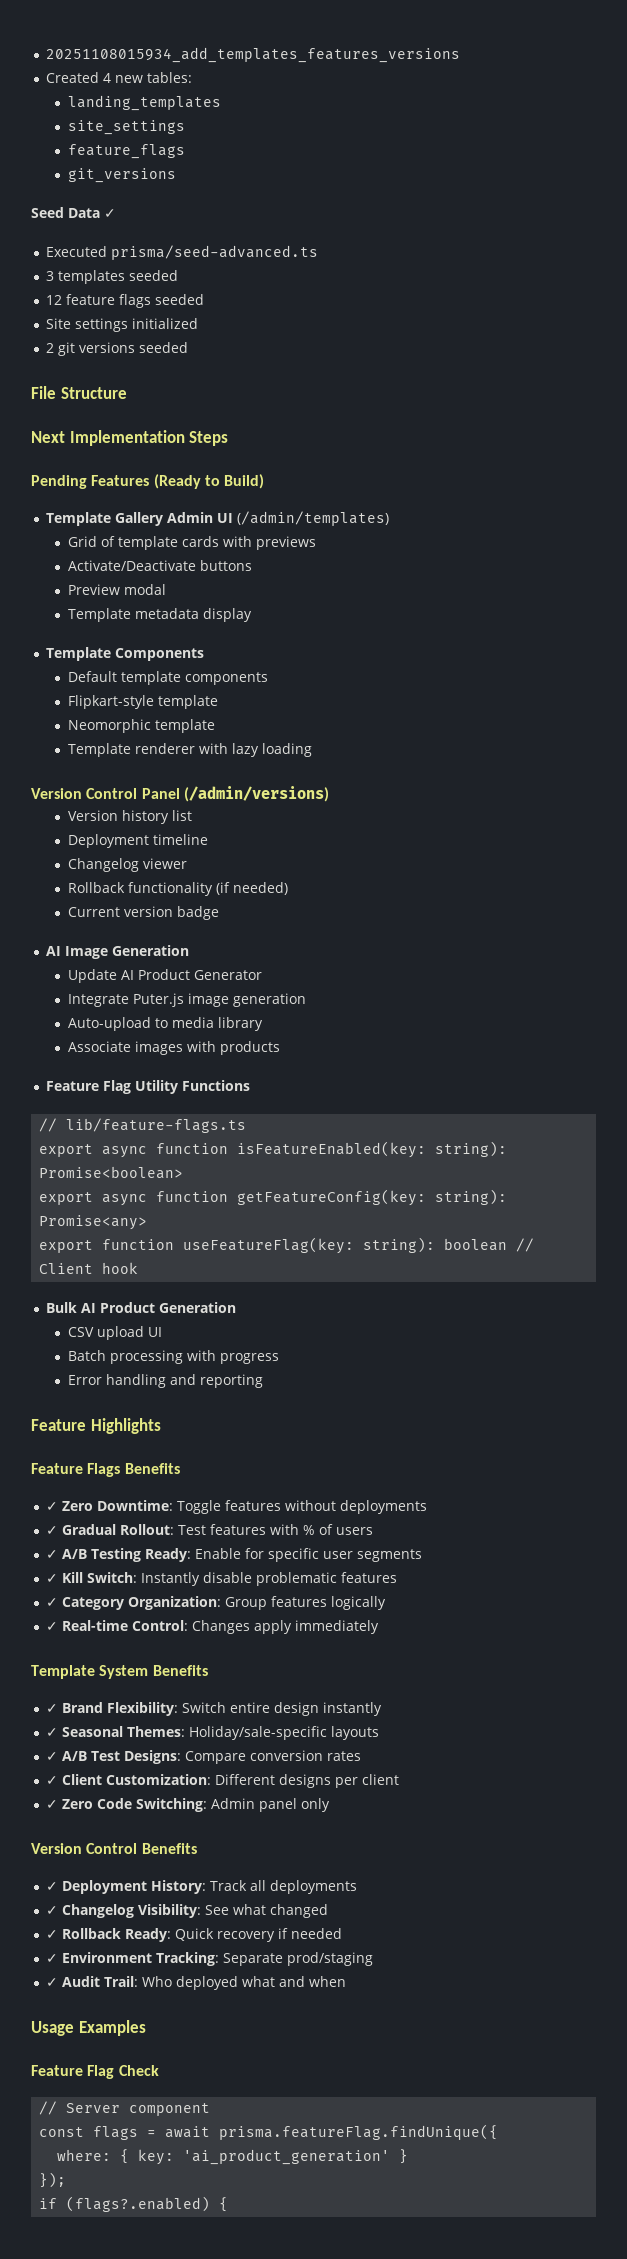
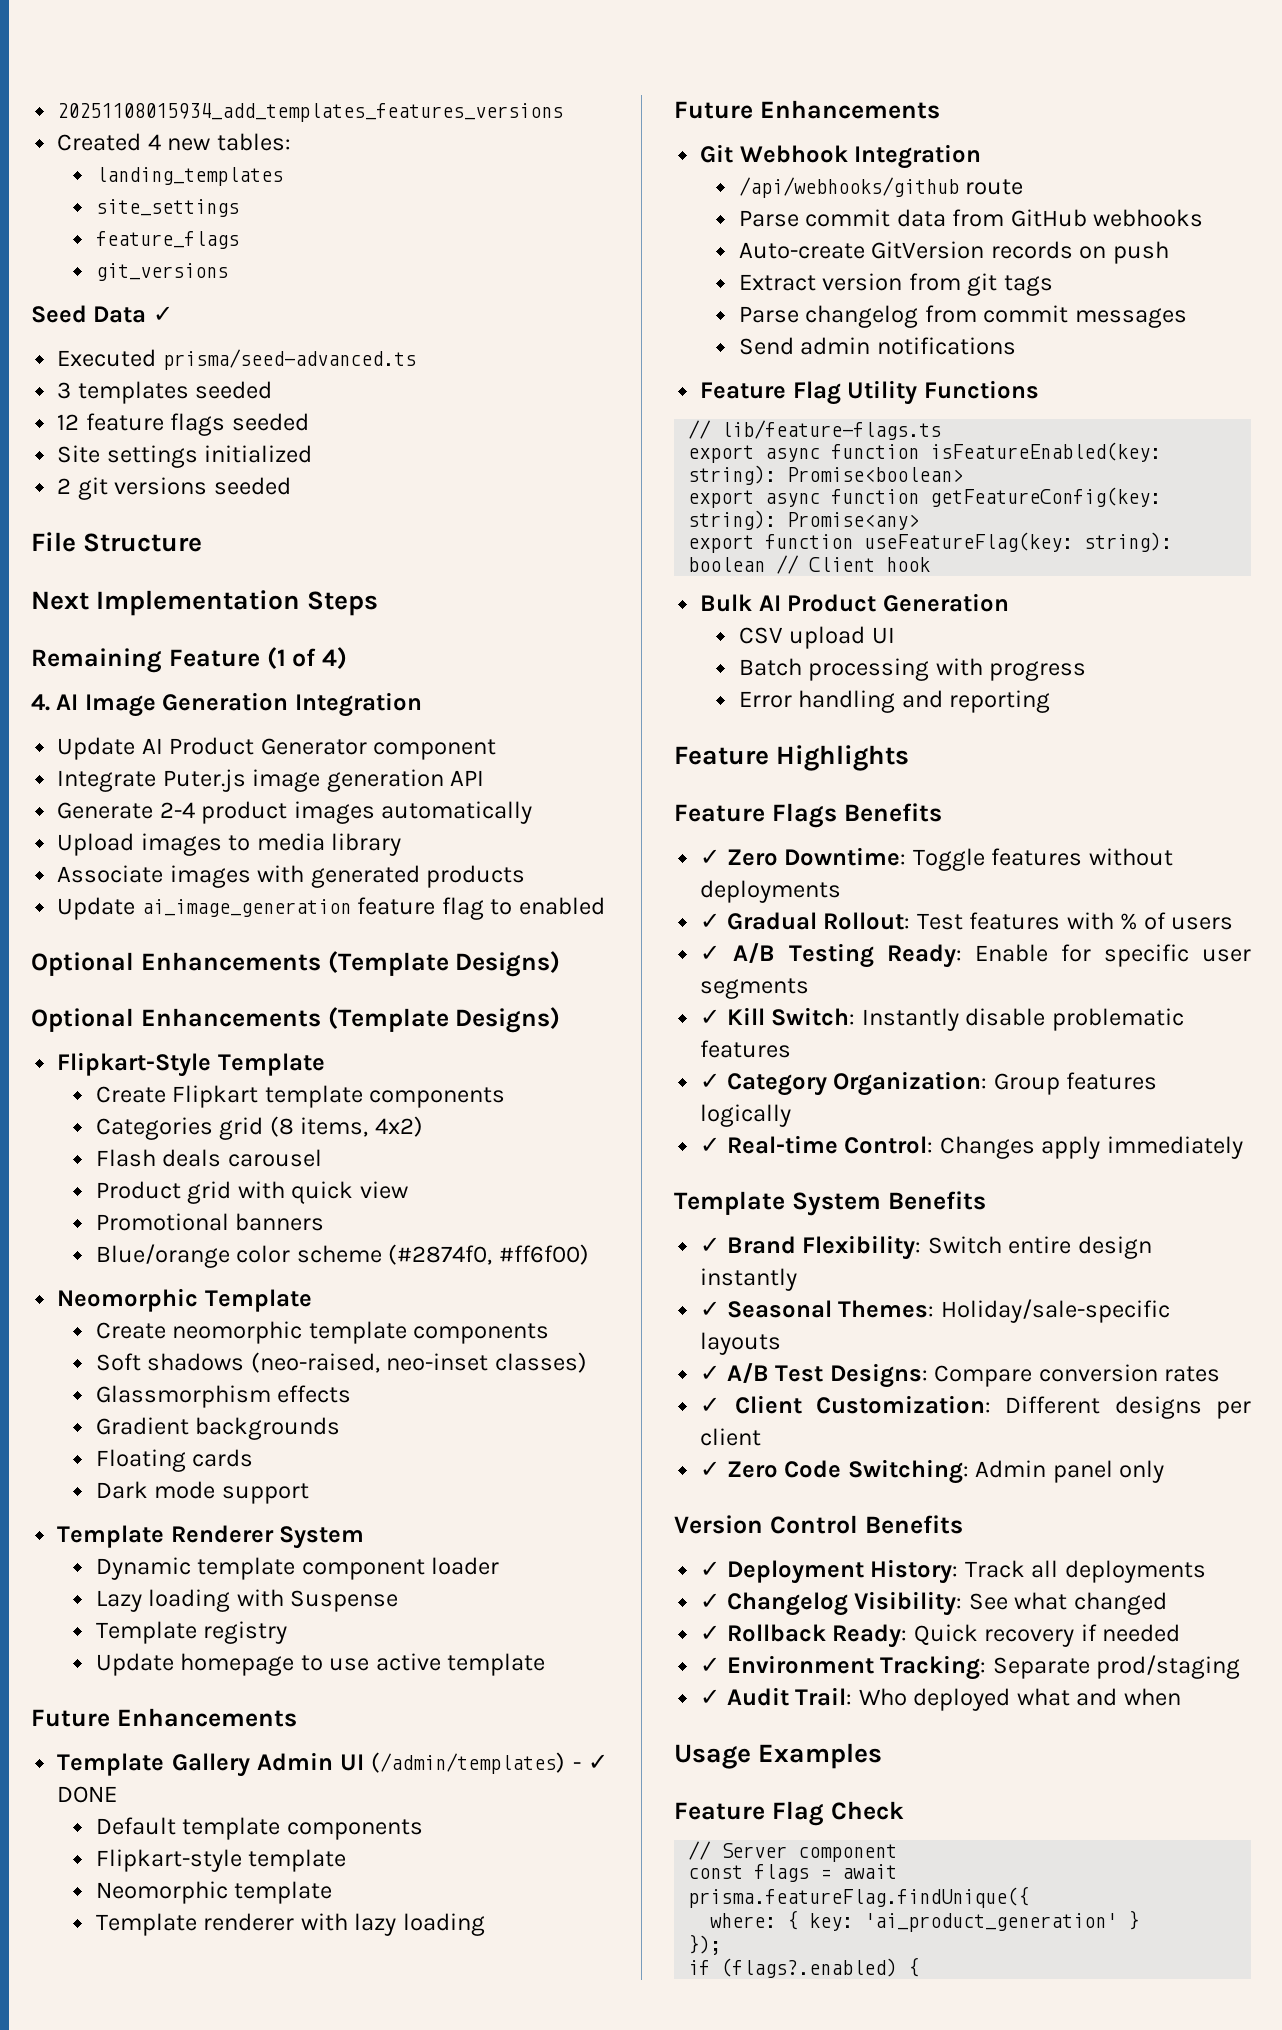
- Pending Features (Ready to Build)
+ Remaining Feature (1 of 4)
+ 4. AI Image Generation Integration
+ Update AI Product Generator component
+ Integrate Puter.js image generation API
+ Generate 2-4 product images automatically
+ Upload images to media library
+ Associate images with generated products
+ Update ai_image_generation feature flag to enabled
+ Optional Enhancements (Template Designs)
+ Optional Enhancements (Template Designs)
+ Flipkart-Style Template
+ Create Flipkart template components
+ Categories grid (8 items, 4x2)
+ Flash deals carousel
+ Product grid with quick view
+ Promotional banners
+ Blue/orange color scheme (#2874f0, #ff6f00)
+ Neomorphic Template
+ Create neomorphic template components
+ Soft shadows (neo-raised, neo-inset classes)
+ Glassmorphism effects
+ Gradient backgrounds
+ Floating cards
+ Dark mode support
+ Template Renderer System
+ Dynamic template component loader
+ Lazy loading with Suspense
+ Template registry
+ Update homepage to use active template
+ Future Enhancements
- Template Gallery Admin UI (/admin/templates)
- Grid of template cards with previews
- Activate/Deactivate buttons
- Preview modal
- Template metadata display
- Template Components
+ Template Gallery Admin UI (/admin/templates) - ✓ DONE
  Template renderer with lazy loading
- Version Control Panel (/admin/versions)
- Version history list
- Deployment timeline
- Changelog viewer
- Rollback functionality (if needed)
- Current version badge
- AI Image Generation
- Update AI Product Generator
- Integrate Puter.js image generation
- Auto-upload to media library
- Associate images with products
+ Future Enhancements
+ Git Webhook Integration
+ /api/webhooks/github route
+ Parse commit data from GitHub webhooks
+ Auto-create GitVersion records on push
+ Extract version from git tags
+ Parse changelog from commit messages
+ Send admin notifications

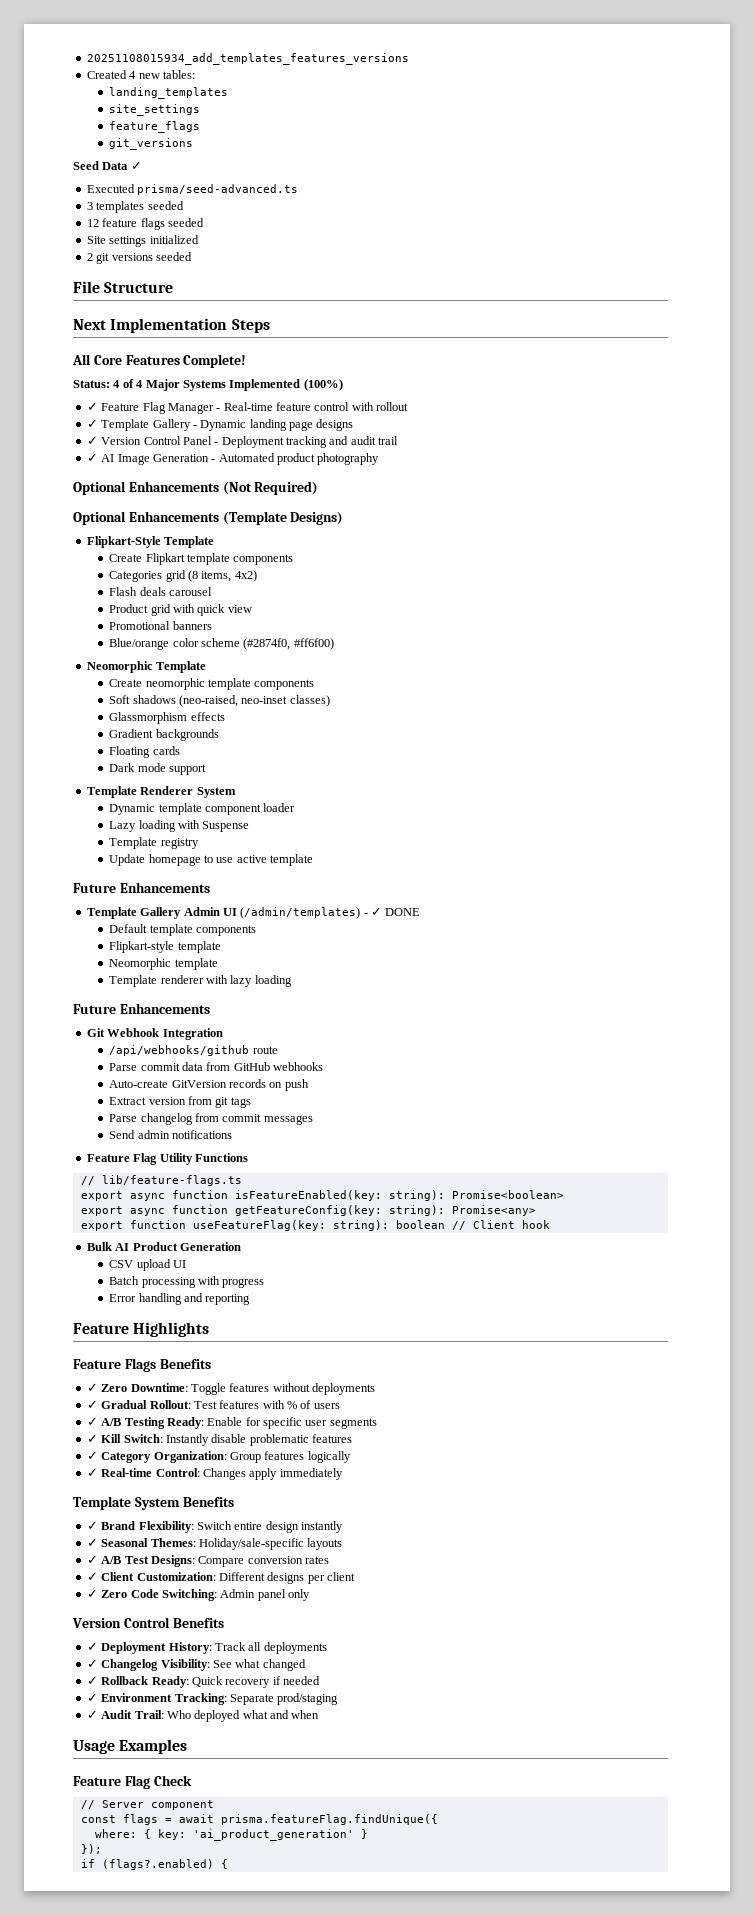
- Remaining Feature (1 of 4)
- 4. AI Image Generation Integration
- Update AI Product Generator component
- Integrate Puter.js image generation API
- Generate 2-4 product images automatically
- Upload images to media library
- Associate images with generated products
- Update ai_image_generation feature flag to enabled
- Optional Enhancements (Template Designs)
+ All Core Features Complete!
+ Status: 4 of 4 Major Systems Implemented (100%)
+ ✓ Feature Flag Manager - Real-time feature control with rollout
+ ✓ Template Gallery - Dynamic landing page designs
+ ✓ Version Control Panel - Deployment tracking and audit trail
+ ✓ AI Image Generation - Automated product photography
+ Optional Enhancements (Not Required)

